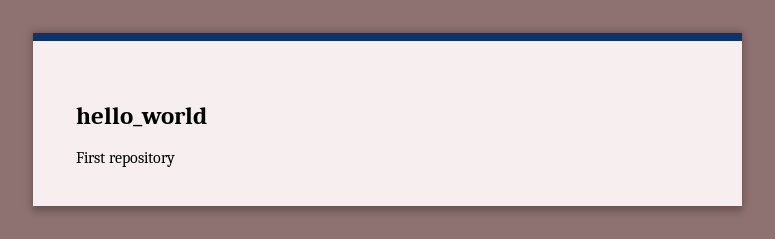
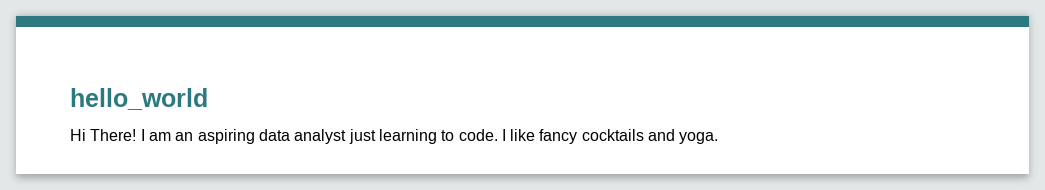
- First repository
+ Hi There! I am an aspiring data analyst just learning to code. I like fancy cocktails and yoga.

